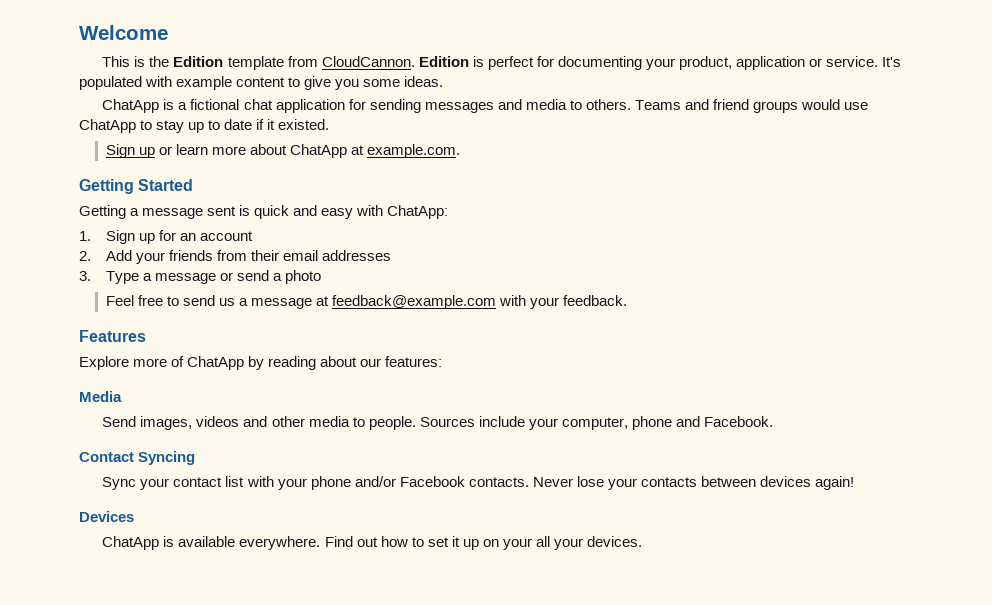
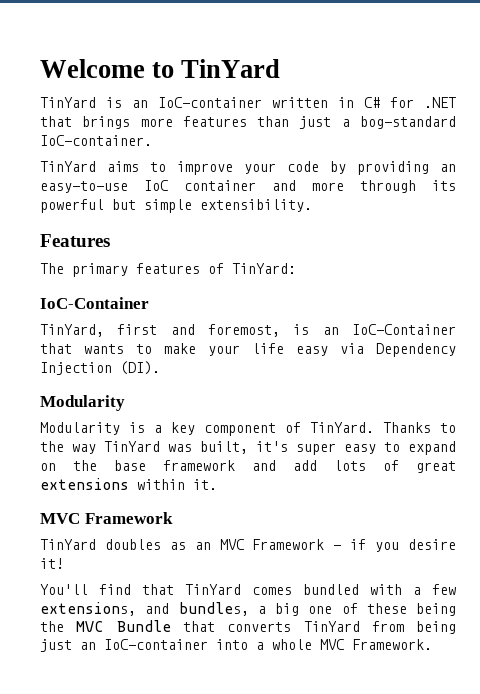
- Welcome
- This is the Edition template from CloudCannon. Edition is perfect for documenting your product, application or service. It's populated with example content to give you some ideas.
- ChatApp is a fictional chat application for sending messages and media to others. Teams and friend groups would use ChatApp to stay up to date if it existed.
- Sign up or learn more about ChatApp at example.com.
- Getting Started
- Getting a message sent is quick and easy with ChatApp:
- 1. Sign up for an account
- 2. Add your friends from their email addresses
- 3. Type a message or send a photo
- Feel free to send us a message at feedback@example.com with your feedback.
+ Welcome to TinYard
+ TinYard is an IoC-container written in C# for .NET that brings more features than just a bog-standard IoC-container.
+ TinYard aims to improve your code by providing an easy-to-use IoC container and more through its powerful but simple extensibility.
  Features
- Explore more of ChatApp by reading about our features:
- Media
- Send images, videos and other media to people. Sources include your computer, phone and Facebook.
- Contact Syncing
- Sync your contact list with your phone and/or Facebook contacts. Never lose your contacts between devices again!
- Devices
- ChatApp is available everywhere. Find out how to set it up on your all your devices.
+ The primary features of TinYard:
+ IoC-Container
+ TinYard, first and foremost, is an IoC-Container that wants to make your life easy via Dependency Injection (DI).
+ Modularity
+ Modularity is a key component of TinYard. Thanks to the way TinYard was built, it's super easy to expand on the base framework and add lots of great extensions within it.
+ MVC Framework
+ TinYard doubles as an MVC Framework - if you desire it!
+ You'll find that TinYard comes bundled with a few extensions, and bundles, a big one of these being the MVC Bundle that converts TinYard from being just an IoC-container into a whole MVC Framework.

